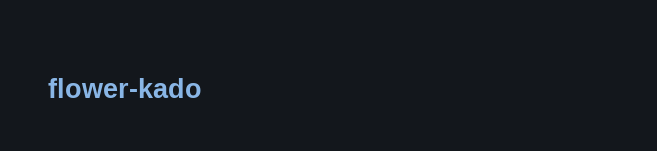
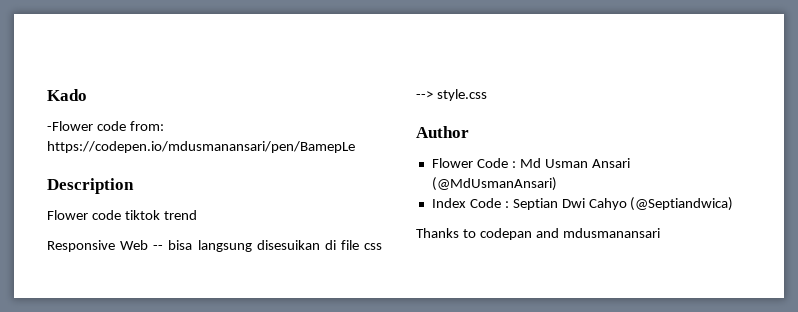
- flower-kado
+ Kado
+ -Flower code from: https://codepen.io/mdusmanansari/pen/BamepLe
+ Description
+ Flower code tiktok trend
+ Responsive Web -- bisa langsung disesuikan di file css --> style.css
+ Author
+ Flower Code : Md Usman Ansari (@MdUsmanAnsari)
+ Index Code : Septian Dwi Cahyo (@Septiandwica)
+ Thanks to codepan and mdusmanansari

